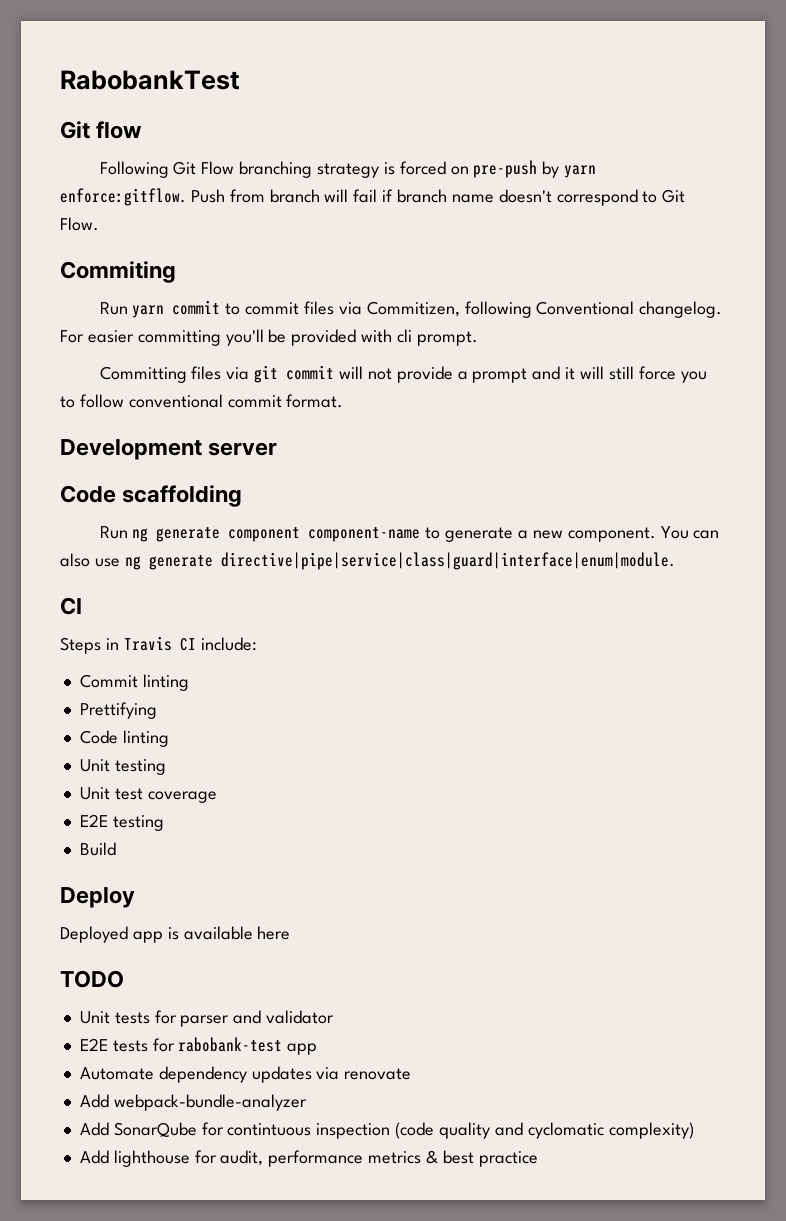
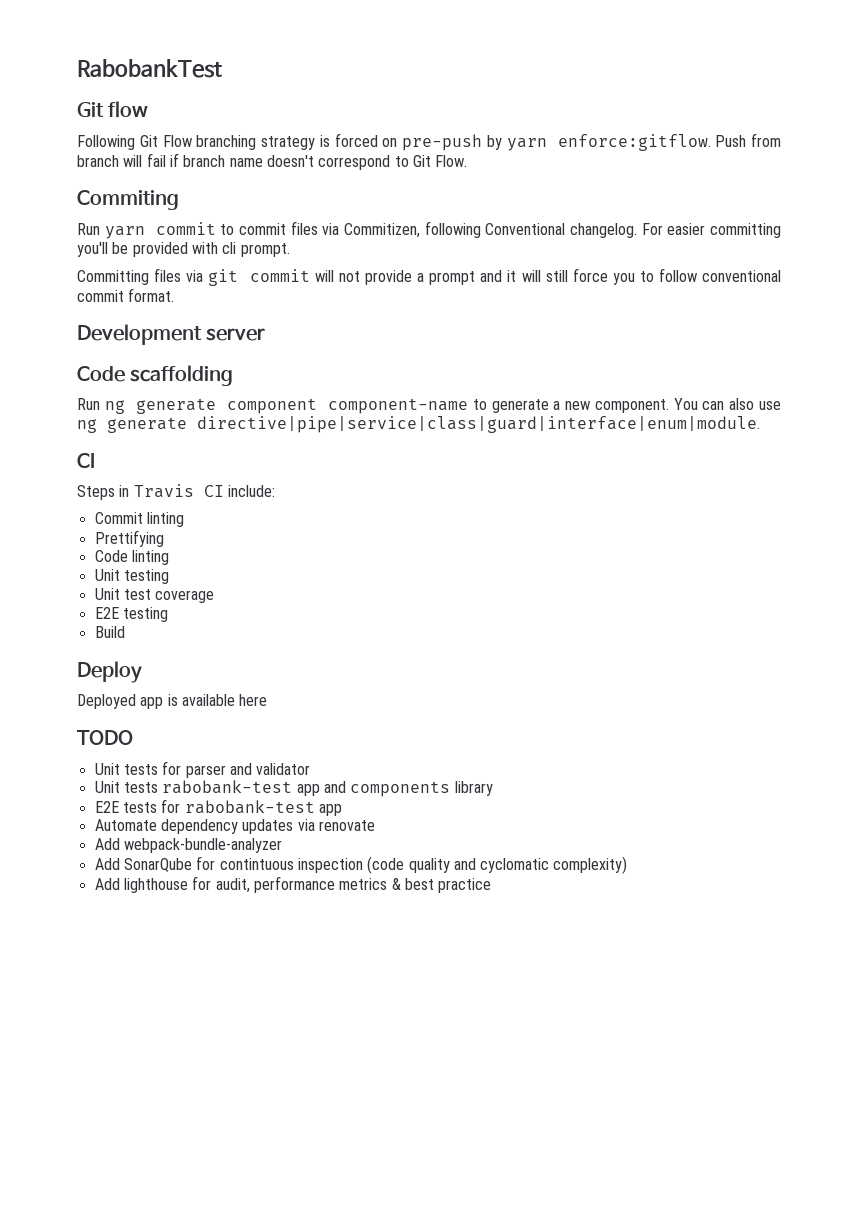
+ Unit tests rabobank-test app and components library

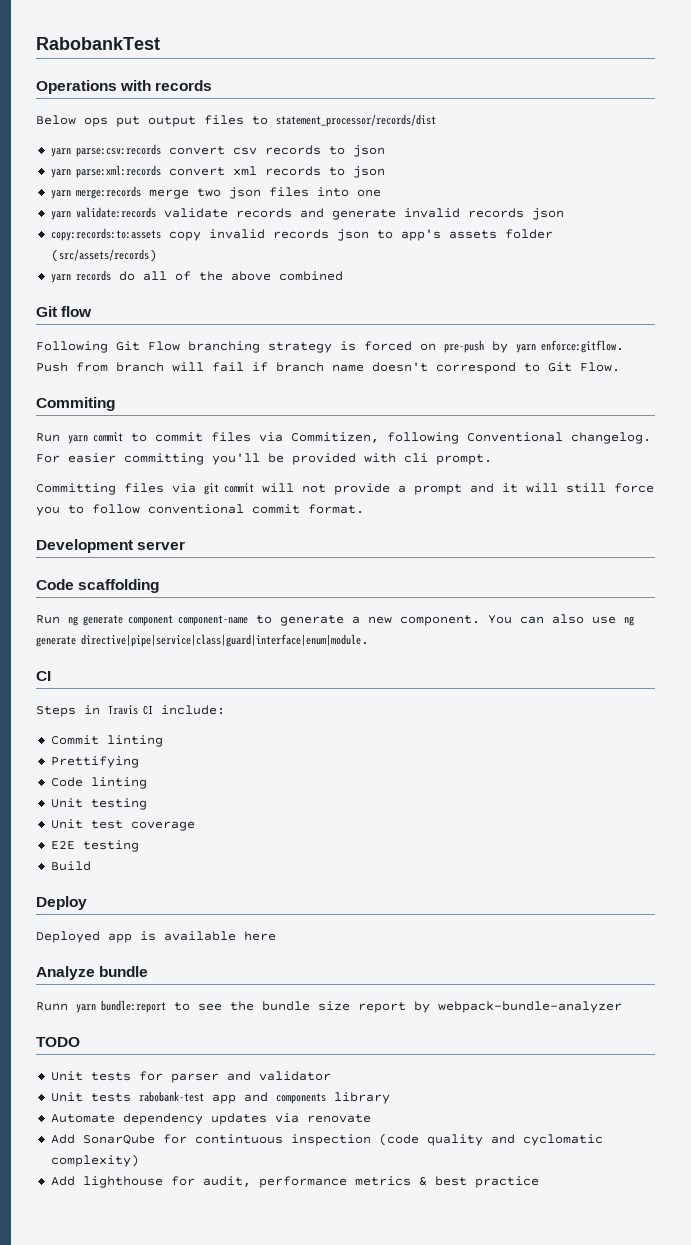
+ Operations with records
+ Below ops put output files to statement_processor/records/dist
+ yarn parse:csv:records convert csv records to json
+ yarn parse:xml:records convert xml records to json
+ yarn merge:records merge two json files into one
+ yarn validate:records validate records and generate invalid records json
+ copy:records:to:assets copy invalid records json to app's assets folder (src/assets/records)
+ yarn records do all of the above combined
+ Analyze bundle
+ Runn yarn bundle:report to see the bundle size report by webpack-bundle-analyzer
- E2E tests for rabobank-test app
- Add webpack-bundle-analyzer

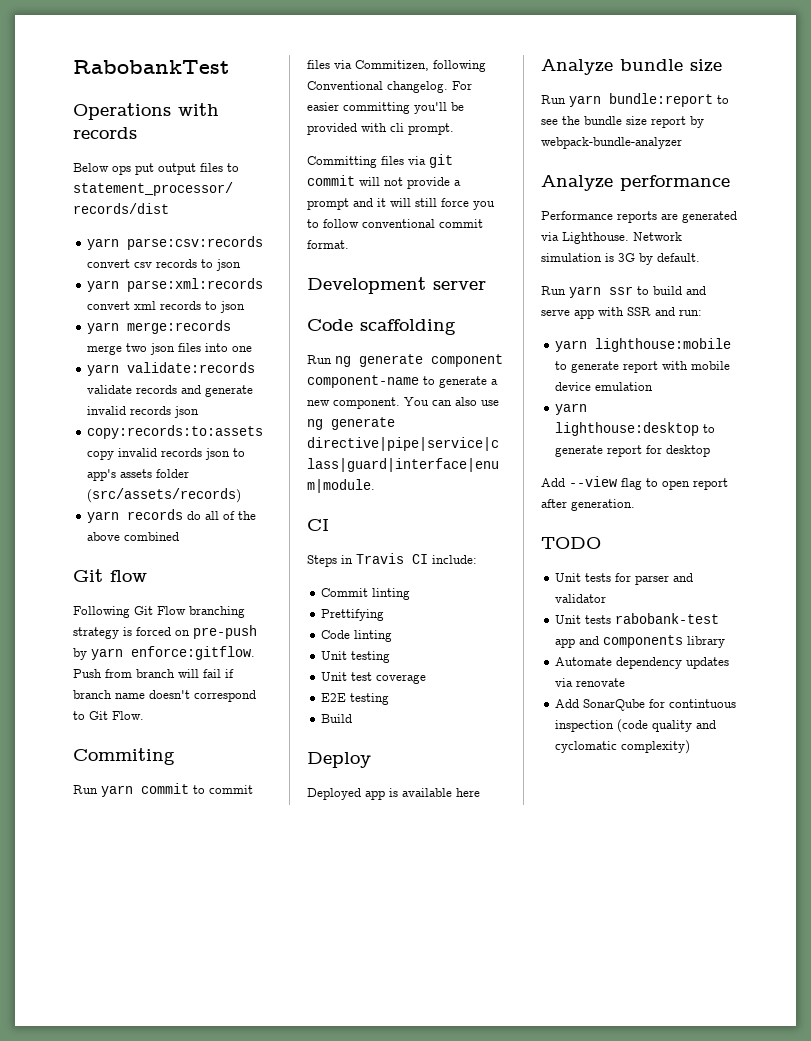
- Analyze bundle
- Runn yarn bundle:report to see the bundle size report by webpack-bundle-analyzer
+ Analyze bundle size
+ Run yarn bundle:report to see the bundle size report by webpack-bundle-analyzer
+ Analyze performance
+ Performance reports are generated via Lighthouse. Network simulation is 3G by default.
+ Run yarn ssr to build and serve app with SSR and run:
+ yarn lighthouse:mobile to generate report with mobile device emulation
+ yarn lighthouse:desktop to generate report for desktop
+ Add --view flag to open report after generation.
- Add lighthouse for audit, performance metrics & best practice

